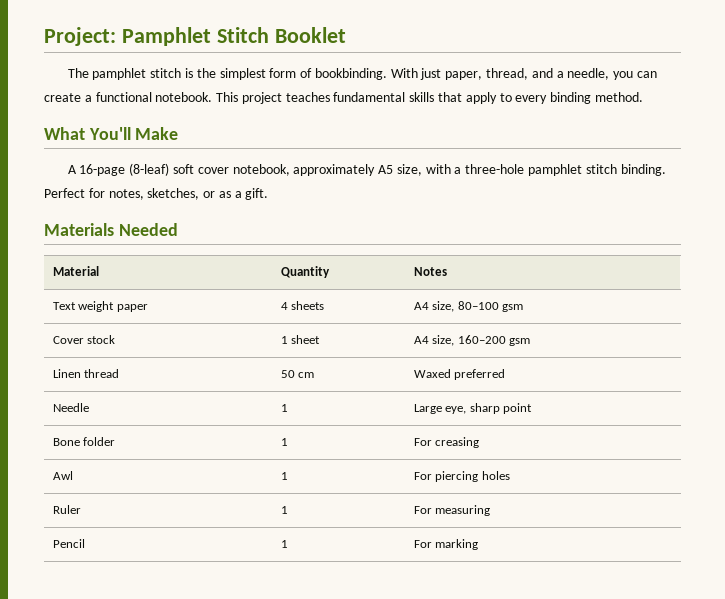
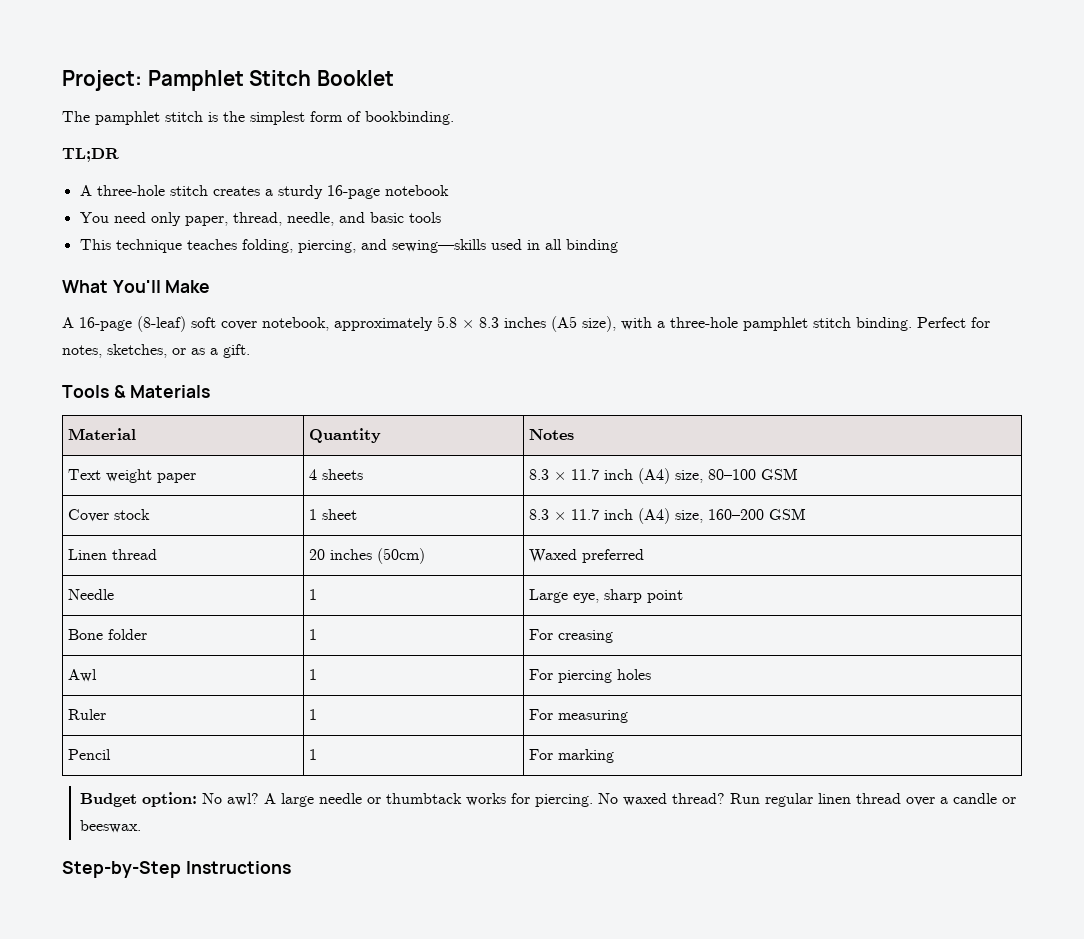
- The pamphlet stitch is the simplest form of bookbinding. With just paper, thread, and a needle, you can create a functional notebook. This project teaches fundamental skills that apply to every binding method.
+ The pamphlet stitch is the simplest form of bookbinding.
+ TL;DR
+ A three-hole stitch creates a sturdy 16-page notebook
+ You need only paper, thread, needle, and basic tools
+ This technique teaches folding, piercing, and sewing—skills used in all binding
- A 16-page (8-leaf) soft cover notebook, approximately A5 size, with a three-hole pamphlet stitch binding.
+ A 16-page (8-leaf) soft cover notebook, approximately 5.8 × 8.3 inches (A5 size), with a three-hole pamphlet stitch binding.
- Materials Needed
+ Tools & Materials
- Text weight paper | 4 sheets | A4 size, 80–100 gsm
+ Text weight paper | 4 sheets | 8.3 × 11.7 inch (A4) size, 80–100 GSM
- Cover stock | 1 sheet | A4 size, 160–200 gsm
+ Cover stock | 1 sheet | 8.3 × 11.7 inch (A4) size, 160–200 GSM
- Linen thread | 50 cm | Waxed preferred
+ Linen thread | 20 inches (50cm) | Waxed preferred
+ Budget option: No awl? A large needle or thumbtack works for piercing. No waxed thread? Run regular linen thread over a candle or beeswax.
+ Step-by-Step Instructions

